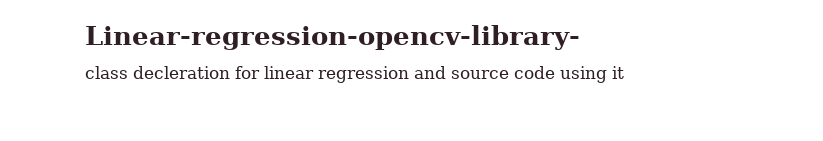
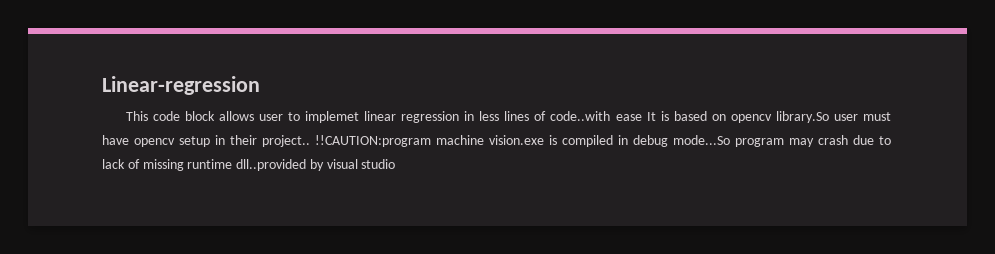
- Linear-regression-opencv-library-
- class decleration for linear regression and source code using it
+ Linear-regression
+ This code block allows user to implemet linear regression in less lines of code..with ease It is based on opencv library.So user must have opencv setup in their project.. !!CAUTION:program machine vision.exe is compiled in debug mode...So program may crash due to lack of missing runtime dll..provided by visual studio

